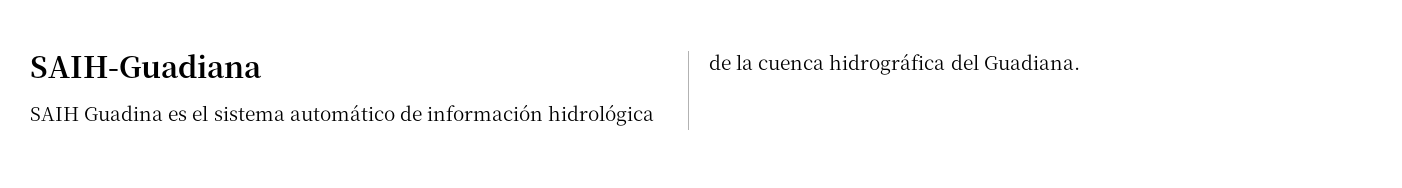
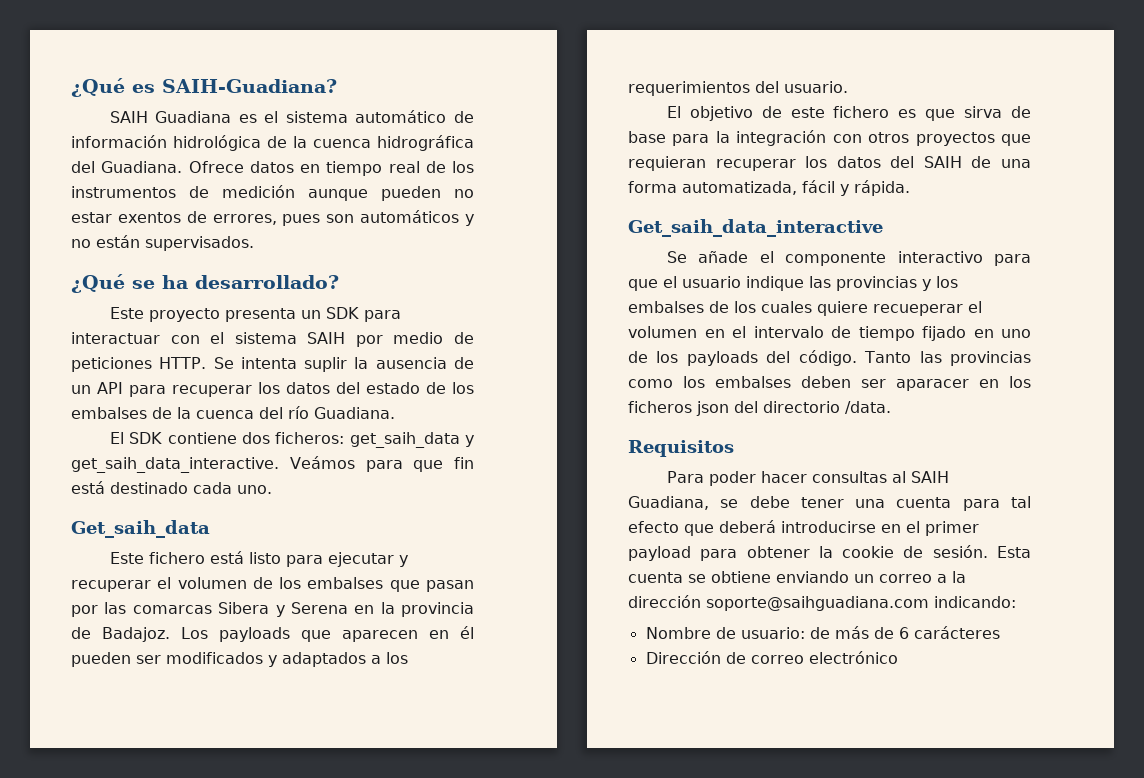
- SAIH-Guadiana
- SAIH Guadina es el sistema automático de información hidrológica de la cuenca hidrográfica del Guadiana.
+ ¿Qué es SAIH-Guadiana?
+ SAIH Guadiana es el sistema automático de información hidrológica de la cuenca hidrográfica del Guadiana.
+ Ofrece datos en tiempo real de los instrumentos de medición aunque pueden no estar exentos de errores, pues son automáticos y no están supervisados.
+ ¿Qué se ha desarrollado?
+ Este proyecto presenta un SDK para interactuar con el sistema SAIH por medio de peticiones HTTP. Se intenta suplir la ausencia de un API para recuperar los datos del estado de los embalses de la cuenca del río Guadiana.
+ El SDK contiene dos ficheros: get_saih_data y get_saih_data_interactive. Veámos para que fin está destinado cada uno.
+ Get_saih_data
+ Este fichero está listo para ejecutar y recuperar el volumen de los embalses que pasan por las comarcas Sibera y Serena en la provincia de Badajoz. Los payloads que aparecen en él pueden ser modificados y adaptados a los requerimientos del usuario.
+ El objetivo de este fichero es que sirva de base para la integración con otros proyectos que requieran recuperar los datos del SAIH de una forma automatizada, fácil y rápida.
+ Get_saih_data_interactive
+ Se añade el componente interactivo para que el usuario indique las provincias y los embalses de los cuales quiere recueperar el volumen en el intervalo de tiempo fijado en uno de los payloads del código. Tanto las provincias como los embalses deben ser aparacer en los ficheros json del directorio /data.
+ Requisitos
+ Para poder hacer consultas al SAIH Guadiana, se debe tener una cuenta para tal efecto que deberá introducirse en el primer payload para obtener la cookie de sesión. Esta cuenta se obtiene enviando un correo a la dirección soporte@saihguadiana.com indicando:
+ Nombre de usuario: de más de 6 carácteres
+ Dirección de correo electrónico

